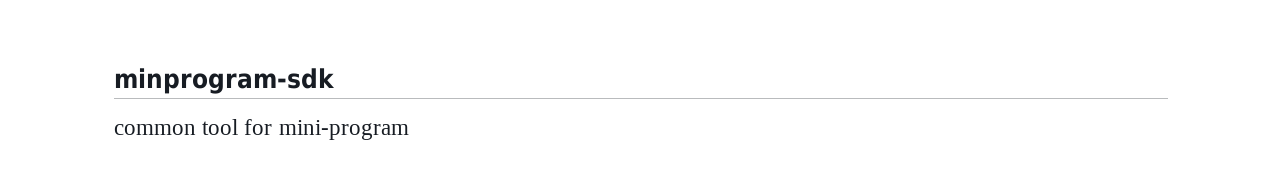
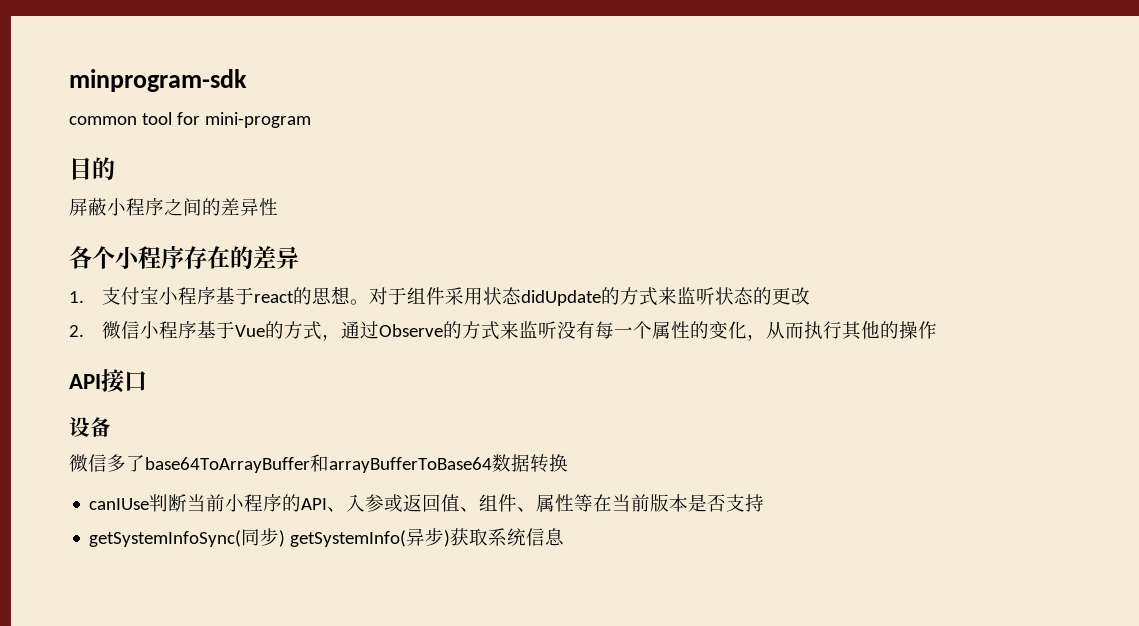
+ 目的
+ 屏蔽小程序之间的差异性
+ 各个小程序存在的差异
+ 1.支付宝小程序基于react的思想。对于组件采用状态didUpdate的方式来监听状态的更改
+ 2.微信小程序基于Vue的方式，通过Observe的方式来监听没有每一个属性的变化，从而执行其他的操作
+ API接口
+ 设备
+ 微信多了base64ToArrayBuffer和arrayBufferToBase64数据转换
+ canIUse判断当前小程序的API、入参或返回值、组件、属性等在当前版本是否支持
+ getSystemInfoSync(同步) getSystemInfo(异步)获取系统信息

